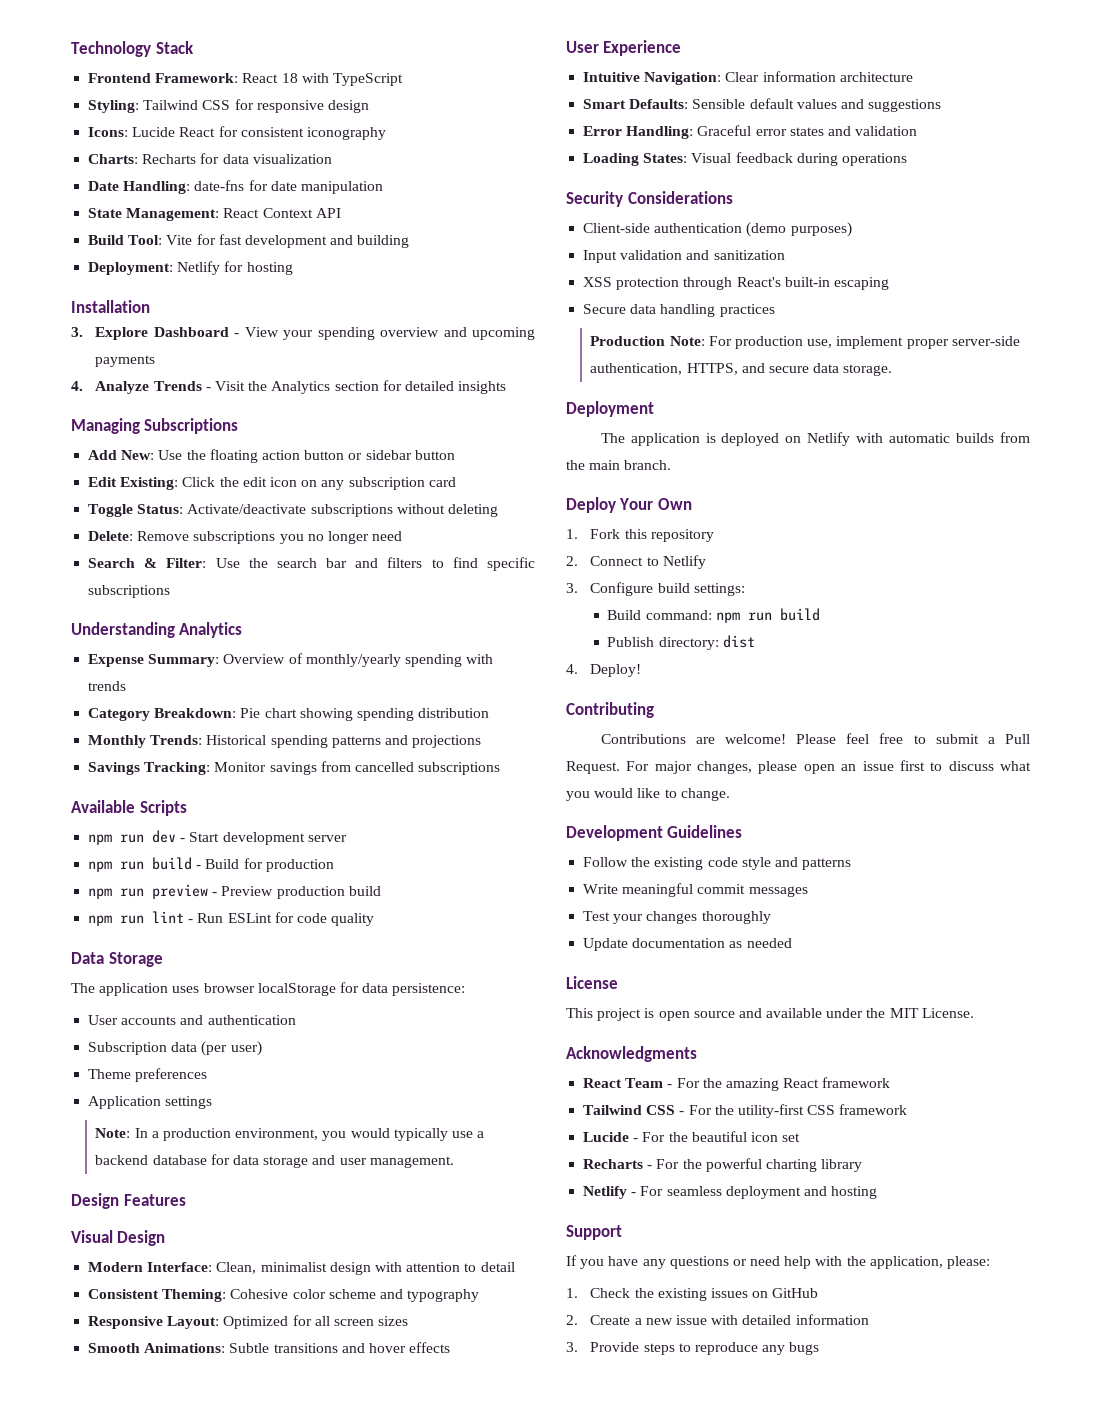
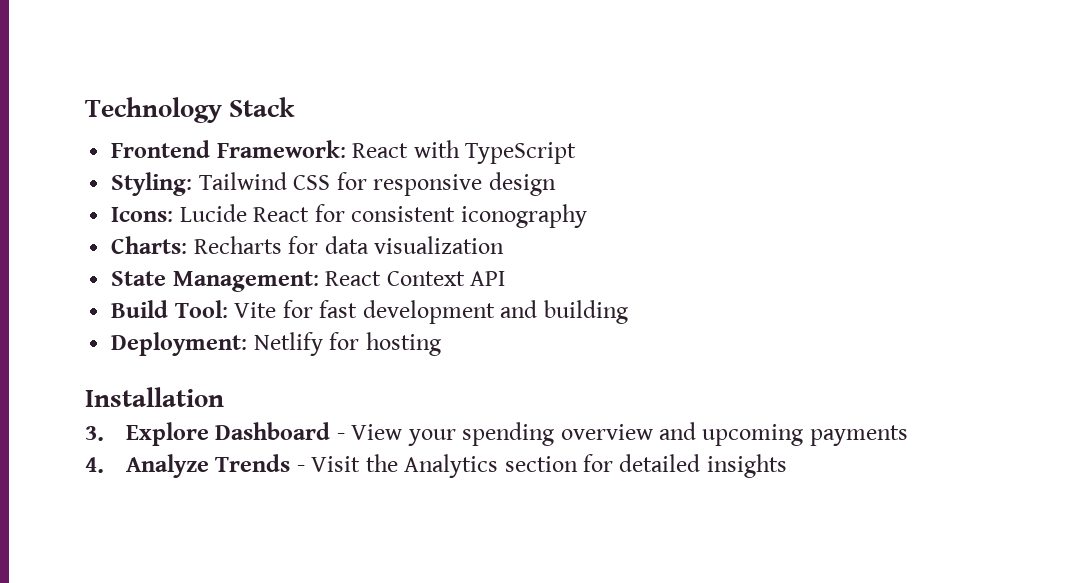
- Frontend Framework: React 18 with TypeScript
+ Frontend Framework: React with TypeScript
- Date Handling: date-fns for date manipulation
- Managing Subscriptions
- Add New: Use the floating action button or sidebar button
- Edit Existing: Click the edit icon on any subscription card
- Toggle Status: Activate/deactivate subscriptions without deleting
- Delete: Remove subscriptions you no longer need
- Search & Filter: Use the search bar and filters to find specific subscriptions
- Understanding Analytics
- Expense Summary: Overview of monthly/yearly spending with trends
- Category Breakdown: Pie chart showing spending distribution
- Monthly Trends: Historical spending patterns and projections
- Savings Tracking: Monitor savings from cancelled subscriptions
- Available Scripts
- npm run dev - Start development server
- npm run build - Build for production
- npm run preview - Preview production build
- npm run lint - Run ESLint for code quality
- Data Storage
- The application uses browser localStorage for data persistence:
- User accounts and authentication
- Subscription data (per user)
- Theme preferences
- Application settings
- Note: In a production environment, you would typically use a backend database for data storage and user management.
- Design Features
- Visual Design
- Modern Interface: Clean, minimalist design with attention to detail
- Consistent Theming: Cohesive color scheme and typography
- Responsive Layout: Optimized for all screen sizes
- Smooth Animations: Subtle transitions and hover effects
- User Experience
- Intuitive Navigation: Clear information architecture
- Smart Defaults: Sensible default values and suggestions
- Error Handling: Graceful error states and validation
- Loading States: Visual feedback during operations
- Security Considerations
- Client-side authentication (demo purposes)
- Input validation and sanitization
- XSS protection through React's built-in escaping
- Secure data handling practices
- Production Note: For production use, implement proper server-side authentication, HTTPS, and secure data storage.
- Deployment
- The application is deployed on Netlify with automatic builds from the main branch.
- Deploy Your Own
- 1. Fork this repository
- 2. Connect to Netlify
- 3. Configure build settings:
- Build command: npm run build
- Publish directory: dist
- 4. Deploy!
- Contributing
- Contributions are welcome! Please feel free to submit a Pull Request. For major changes, please open an issue first to discuss what you would like to change.
- Development Guidelines
- Follow the existing code style and patterns
- Write meaningful commit messages
- Test your changes thoroughly
- Update documentation as needed
- License
- This project is open source and available under the MIT License.
- Acknowledgments
- React Team - For the amazing React framework
- Tailwind CSS - For the utility-first CSS framework
- Lucide - For the beautiful icon set
- Recharts - For the powerful charting library
- Netlify - For seamless deployment and hosting
- Support
- If you have any questions or need help with the application, please:
- 1. Check the existing issues on GitHub
- 2. Create a new issue with detailed information
- 3. Provide steps to reproduce any bugs

